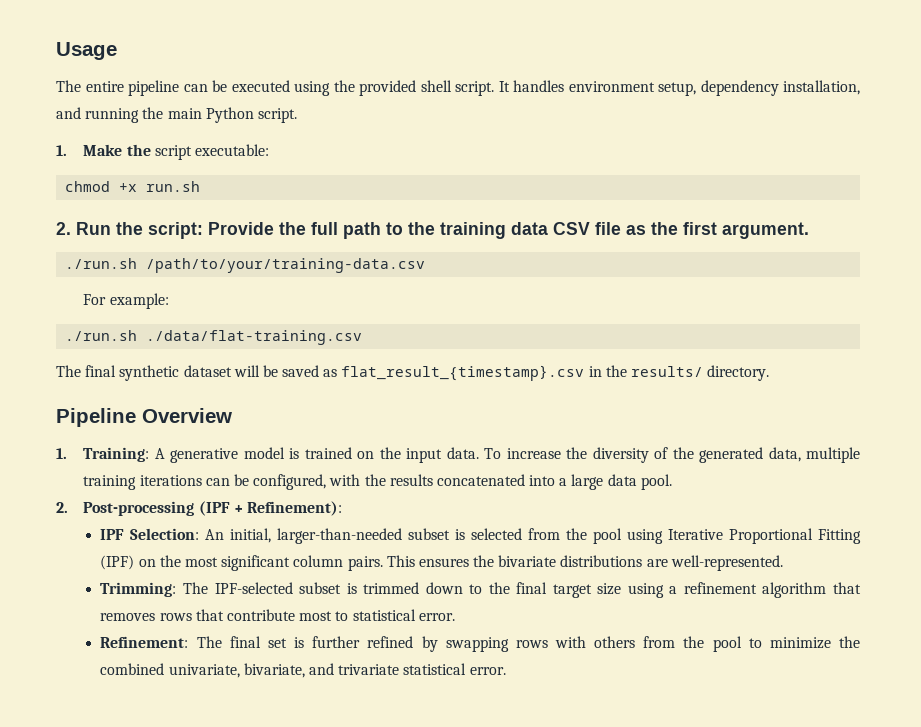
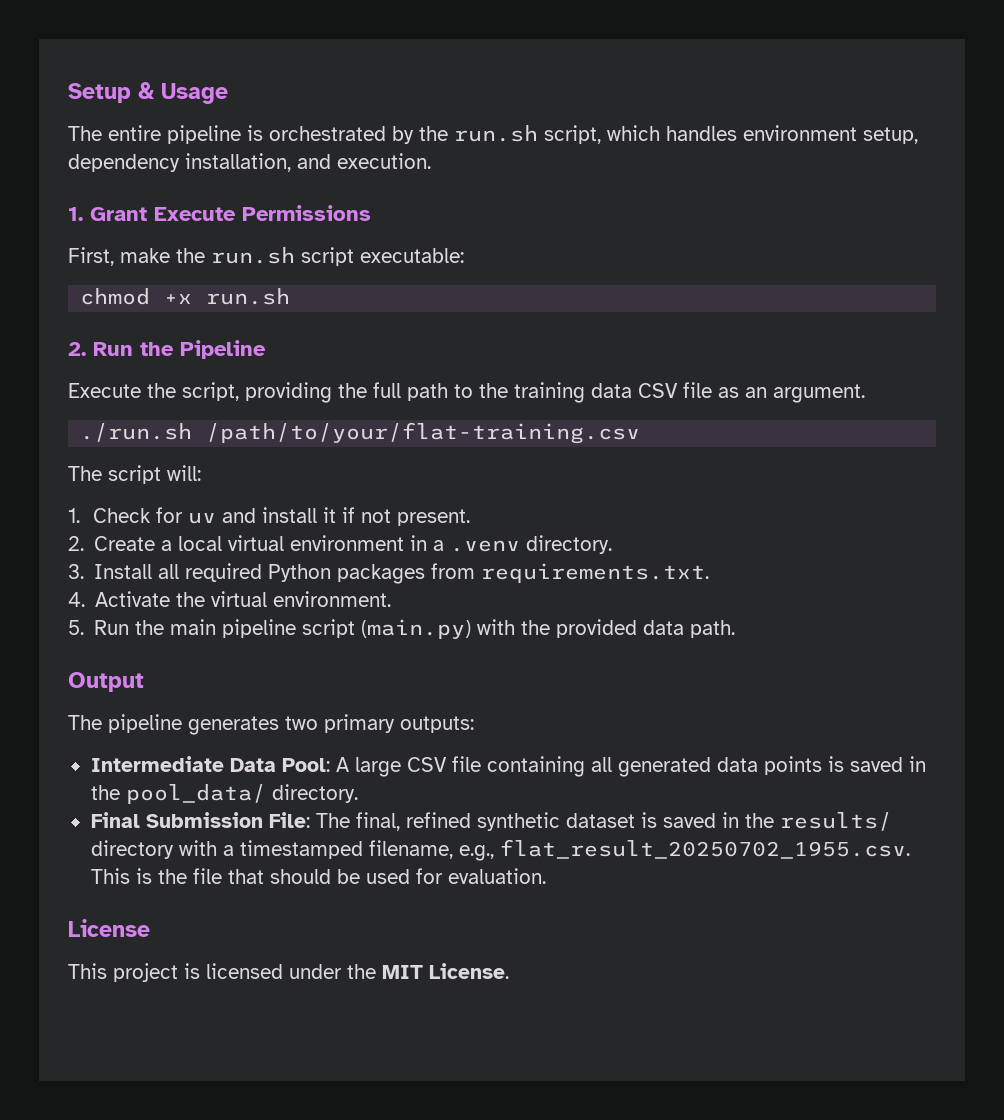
- Usage
+ Setup & Usage
- The entire pipeline can be executed using the provided shell script. It handles environment setup, dependency installation, and running the main Python script.
- 1. Make the script executable:
+ The entire pipeline is orchestrated by the run.sh script, which handles environment setup, dependency installation, and execution.
+ 1. Grant Execute Permissions
+ First, make the run.sh script executable:
- 2. Run the script: Provide the full path to the training data CSV file as the first argument.
+ 2. Run the Pipeline
+ Execute the script, providing the full path to the training data CSV file as an argument.
- ./run.sh /path/to/your/training-data.csv
- For example:
- ./run.sh ./data/flat-training.csv
- The final synthetic dataset will be saved as flat_result_{timestamp}.csv in the results/ directory.
- Pipeline Overview
- 1. Training: A generative model is trained on the input data. To increase the diversity of the generated data, multiple training iterations can be configured, with the results concatenated into a large data pool.
- 2. Post-processing (IPF + Refinement):
- IPF Selection: An initial, larger-than-needed subset is selected from the pool using Iterative Proportional Fitting (IPF) on the most significant column pairs. This ensures the bivariate distributions are well-represented.
- Trimming: The IPF-selected subset is trimmed down to the final target size using a refinement algorithm that removes rows that contribute most to statistical error.
- Refinement: The final set is further refined by swapping rows with others from the pool to minimize the combined univariate, bivariate, and trivariate statistical error.
+ ./run.sh /path/to/your/flat-training.csv
+ The script will:
+ 1. Check for uv and install it if not present.
+ 2. Create a local virtual environment in a .venv directory.
+ 3. Install all required Python packages from requirements.txt.
+ 4. Activate the virtual environment.
+ 5. Run the main pipeline script (main.py) with the provided data path.
+ Output
+ The pipeline generates two primary outputs:
+ Intermediate Data Pool: A large CSV file containing all generated data points is saved in the pool_data/ directory.
+ Final Submission File: The final, refined synthetic dataset is saved in the results/ directory with a timestamped filename, e.g., flat_result_20250702_1955.csv. This is the file that should be used for evaluation.
+ License
+ This project is licensed under the MIT License.

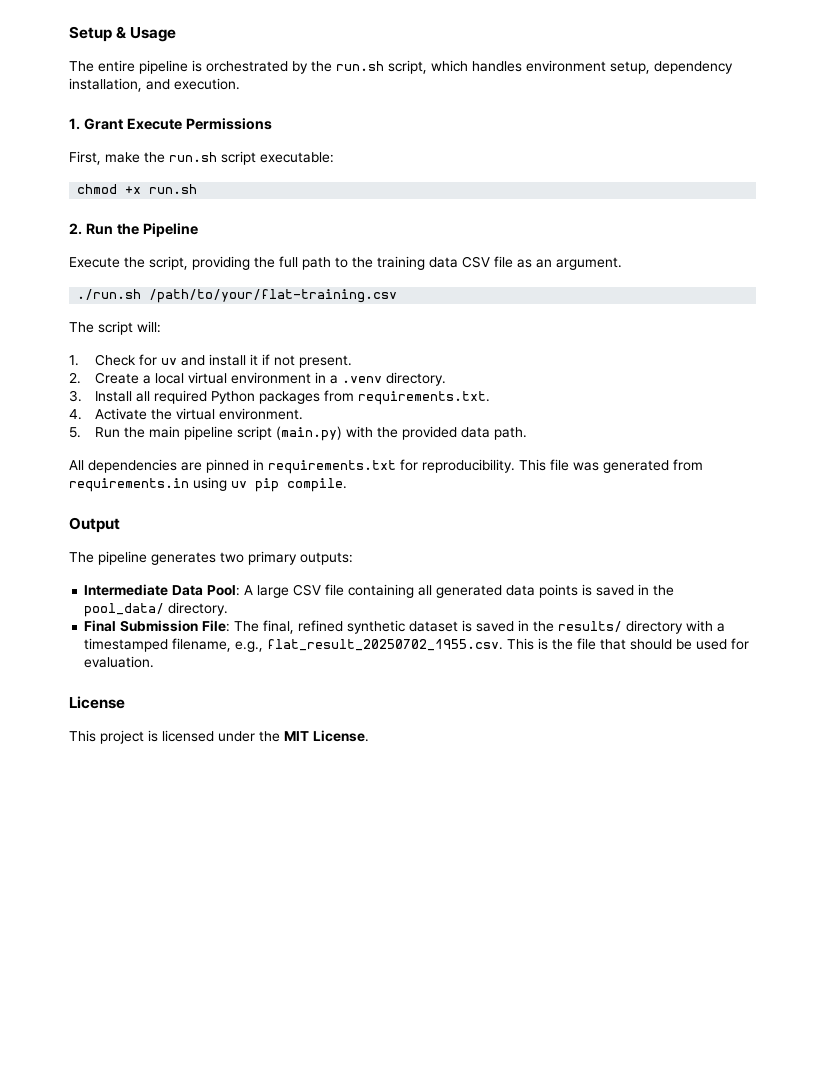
+ All dependencies are pinned in requirements.txt for reproducibility. This file was generated from requirements.in using uv pip compile.

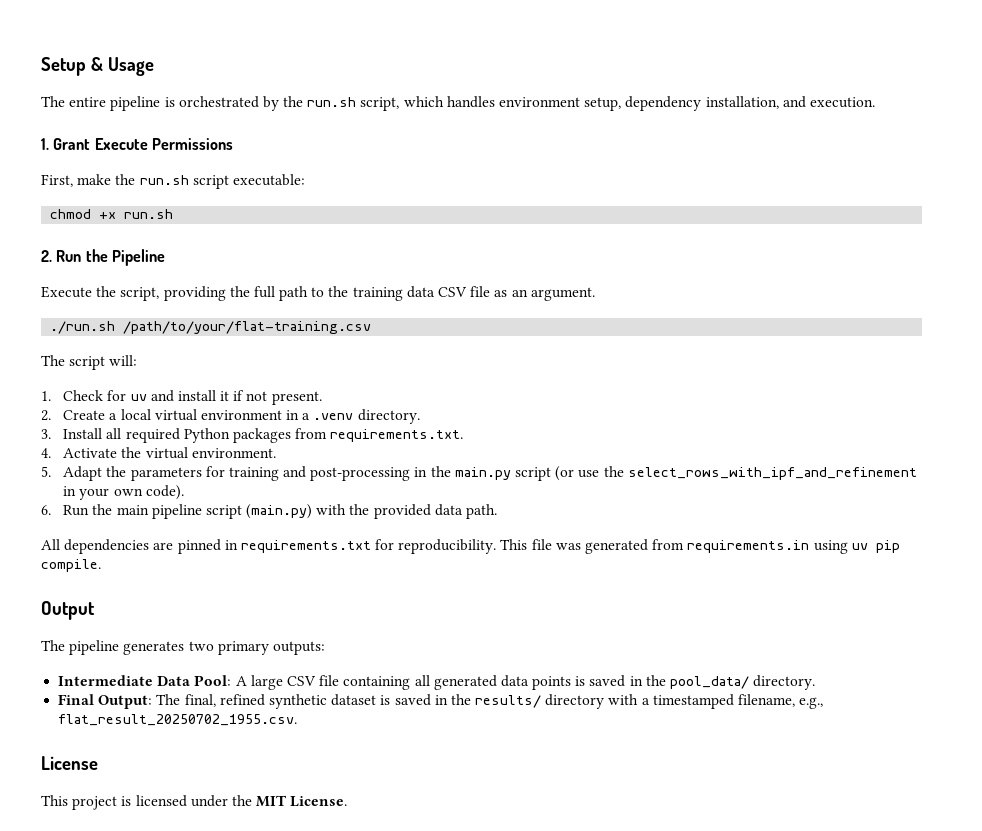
- 5. Run the main pipeline script (main.py) with the provided data path.
+ 5. Adapt the parameters for training and post-processing in the main.py script (or use the select_rows_with_ipf_and_refinement in your own code).
+ 6. Run the main pipeline script (main.py) with the provided data path.
- Final Submission File: The final, refined synthetic dataset is saved in the results/ directory with a timestamped filename, e.g., flat_result_20250702_1955.csv. This is the file that should be used for evaluation.
+ Final Output: The final, refined synthetic dataset is saved in the results/ directory with a timestamped filename, e.g., flat_result_20250702_1955.csv.

